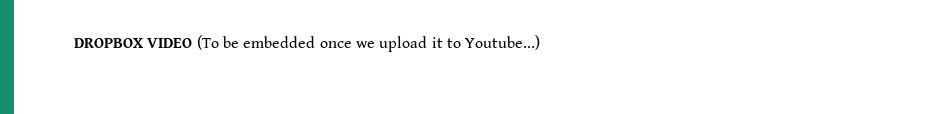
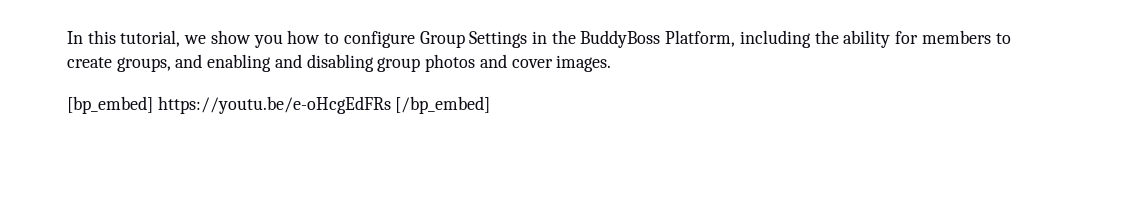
- DROPBOX VIDEO (To be embedded once we upload it to Youtube...)
+ In this tutorial, we show you how to configure Group Settings in the BuddyBoss Platform, including the ability for members to create groups, and enabling and disabling group photos and cover images.
+ [bp_embed] https://youtu.be/e-oHcgEdFRs [/bp_embed]

